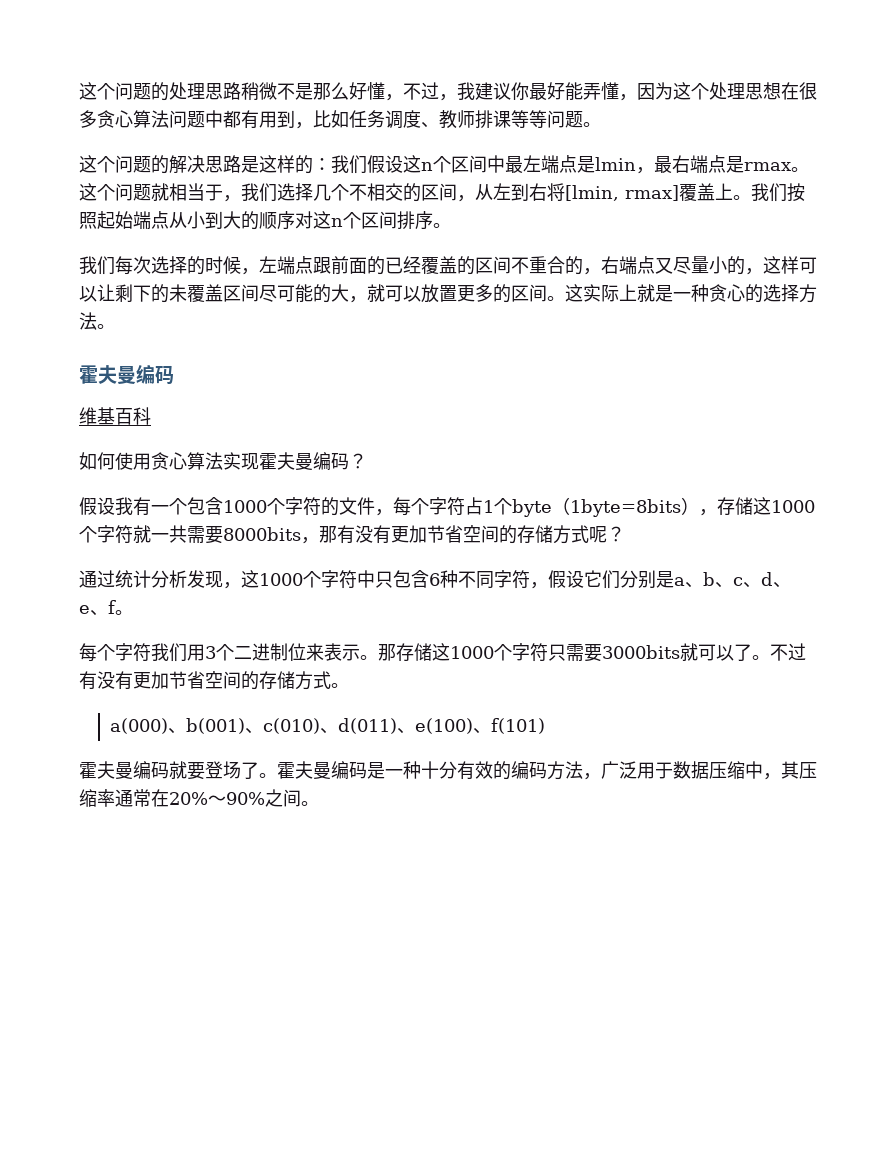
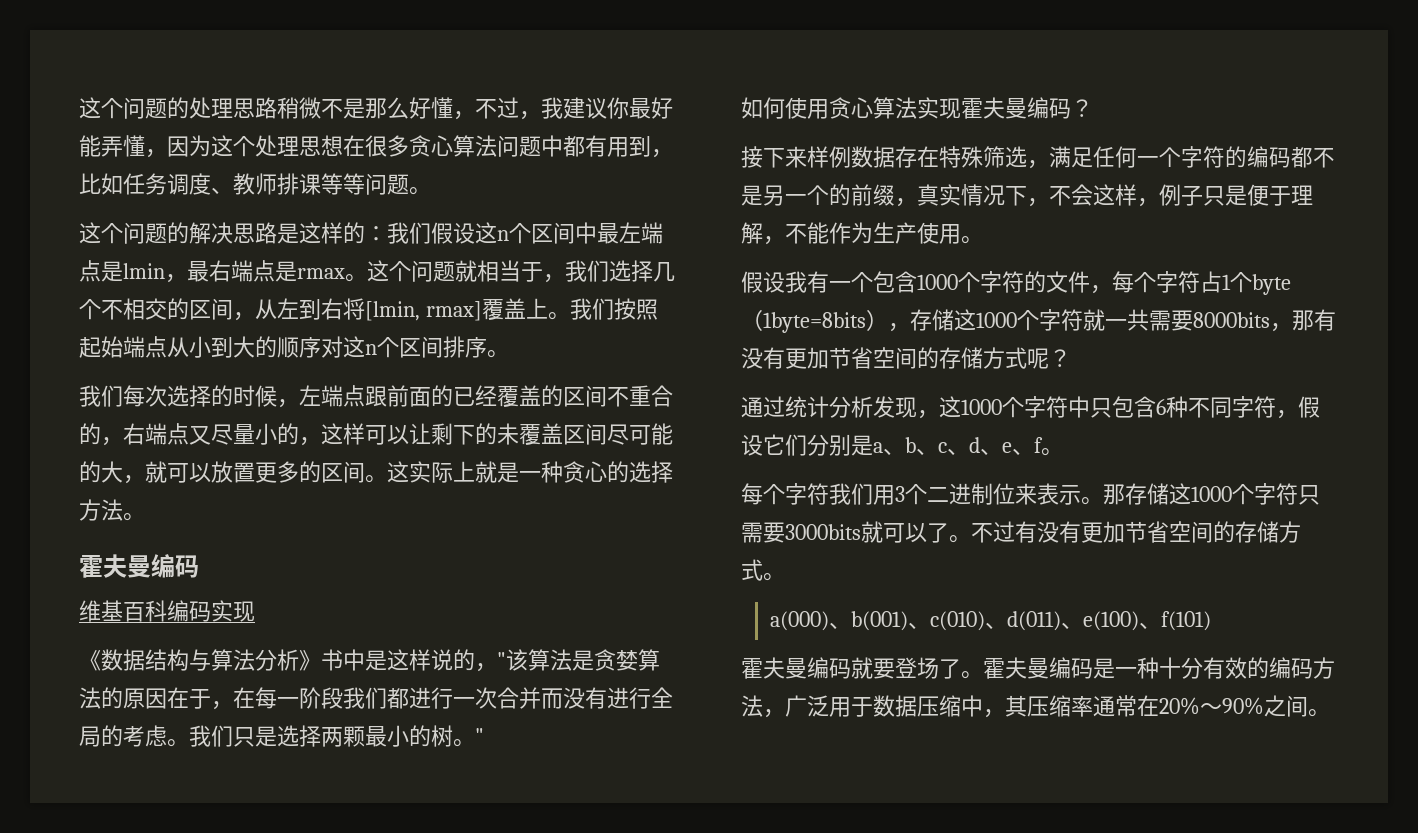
- 维基百科
+ 维基百科编码实现
+ 《数据结构与算法分析》书中是这样说的，"该算法是贪婪算法的原因在于，在每一阶段我们都进行一次合并而没有进行全局的考虑。我们只是选择两颗最小的树。"
+ 接下来样例数据存在特殊筛选，满足任何一个字符的编码都不是另一个的前缀，真实情况下，不会这样，例子只是便于理解，不能作为生产使用。

